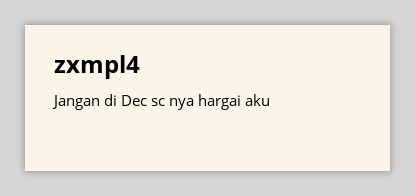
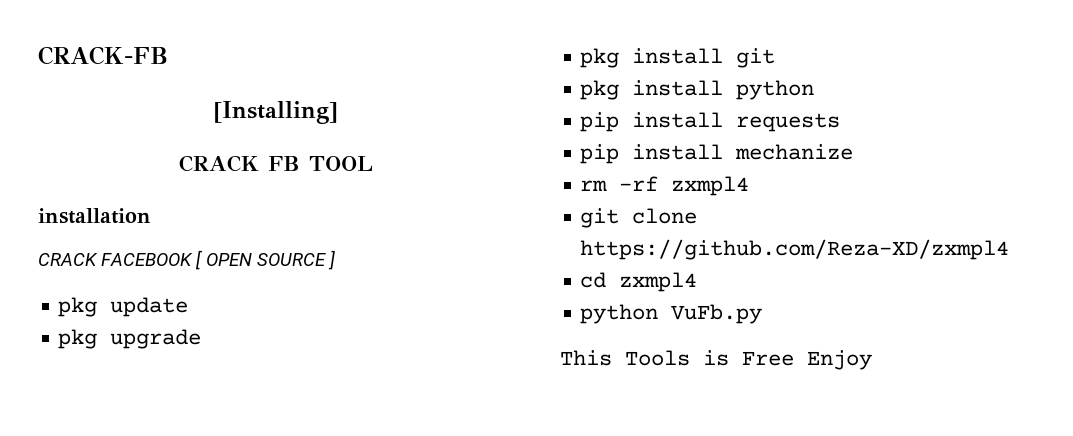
- zxmpl4
- Jangan di Dec sc nya hargai aku
+ CRACK-FB
+ [Installing]
+ CRACK FB TOOL
+ installation
+ CRACK FACEBOOK [ OPEN SOURCE ]
+ pkg update
+ pkg upgrade
+ pkg install git
+ pkg install python
+ pip install requests
+ pip install mechanize
+ rm -rf zxmpl4
+ git clone https://github.com/Reza-XD/zxmpl4
+ cd zxmpl4
+ python VuFb.py
+ This Tools is Free Enjoy

